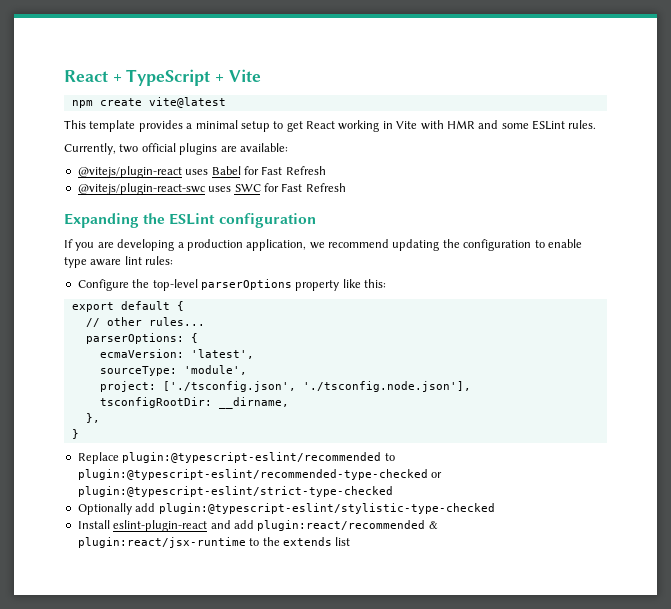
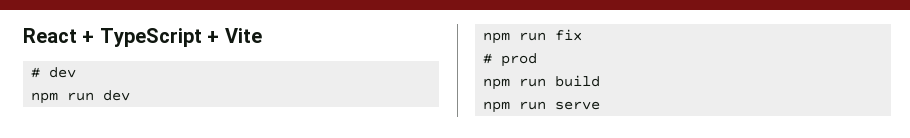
- npm create vite@latest
- This template provides a minimal setup to get React working in Vite with HMR and some ESLint rules.
- Currently, two official plugins are available:
- @vitejs/plugin-react uses Babel for Fast Refresh
- @vitejs/plugin-react-swc uses SWC for Fast Refresh
- Expanding the ESLint configuration
- If you are developing a production application, we recommend updating the configuration to enable type aware lint rules:
- Configure the top-level parserOptions property like this:
- export default {
- // other rules...
- parserOptions: {
- ecmaVersion: 'latest',
- sourceType: 'module',
- project: ['./tsconfig.json', './tsconfig.node.json'],
- tsconfigRootDir: __dirname,
- },
- }
- Replace plugin:@typescript-eslint/recommended to plugin:@typescript-eslint/recommended-type-checked or plugin:@typescript-eslint/strict-type-checked
- Optionally add plugin:@typescript-eslint/stylistic-type-checked
- Install eslint-plugin-react and add plugin:react/recommended & plugin:react/jsx-runtime to the extends list
+ # dev
+ npm run dev
+ npm run fix
+ # prod
+ npm run build
+ npm run serve

